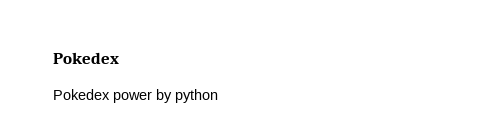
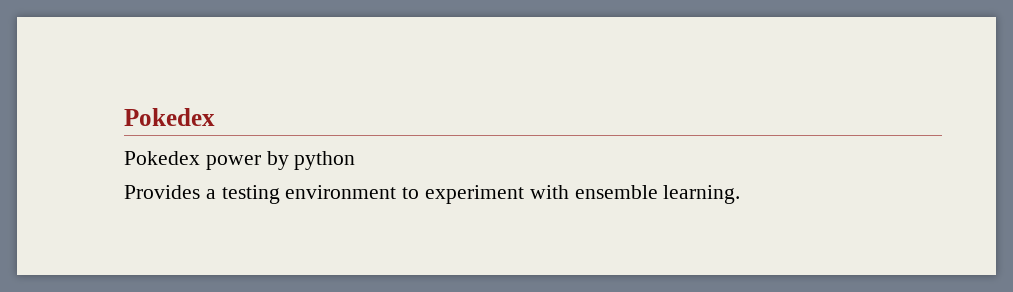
+ Provides a testing environment to experiment with ensemble learning.

